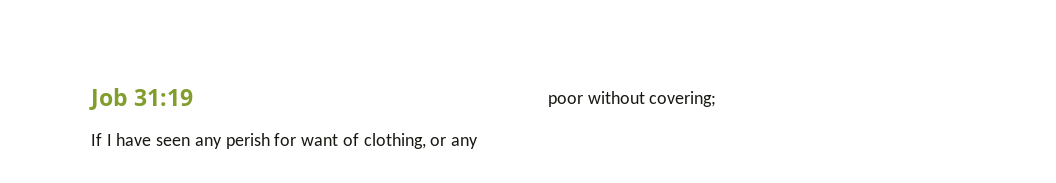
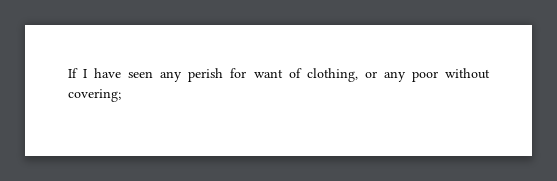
- Job 31:19

